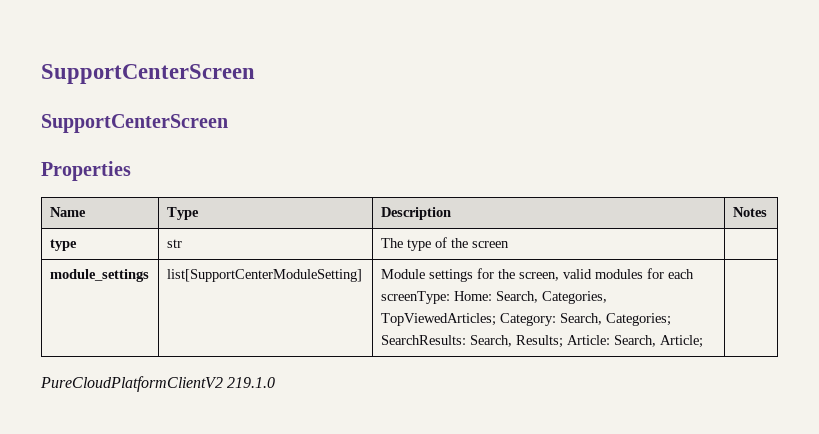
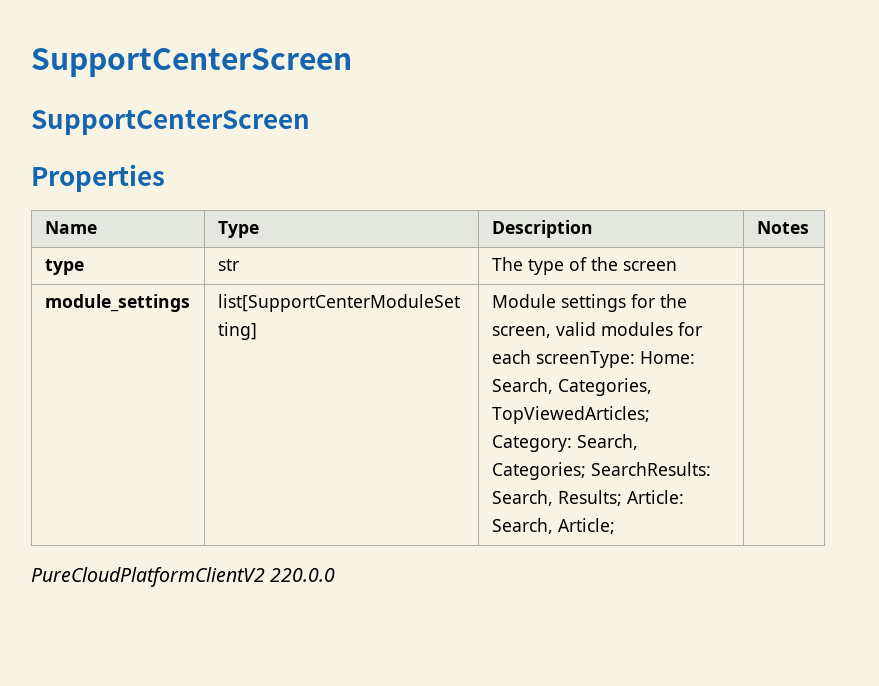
- PureCloudPlatformClientV2 219.1.0
+ PureCloudPlatformClientV2 220.0.0

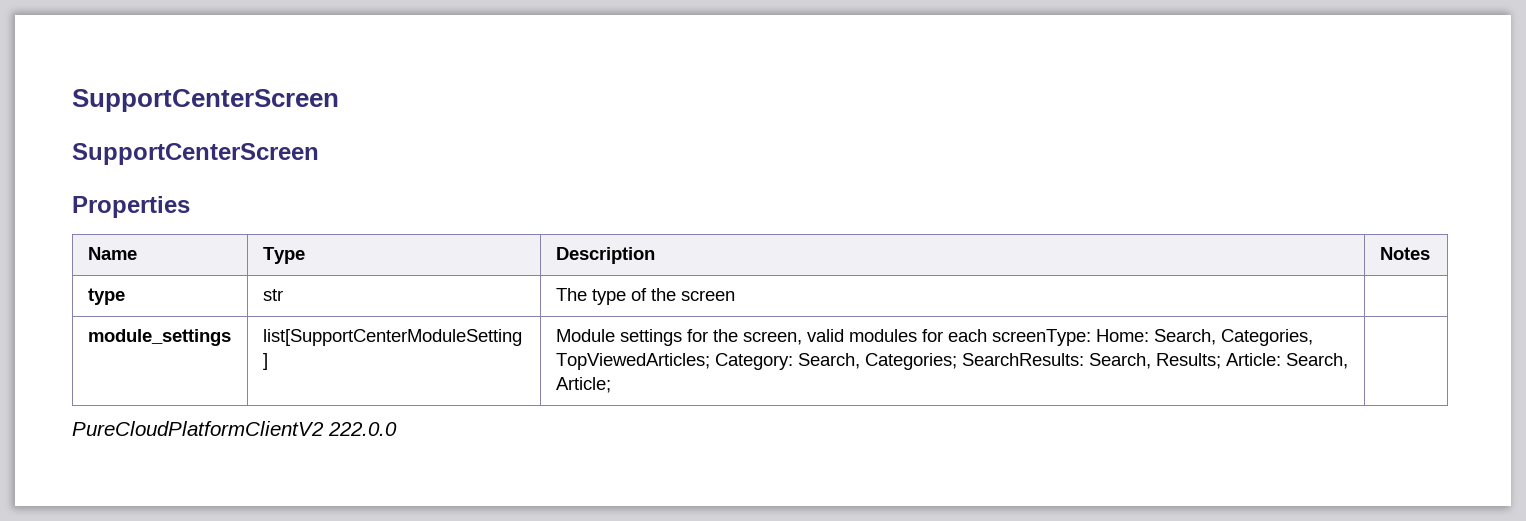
- PureCloudPlatformClientV2 220.0.0
+ PureCloudPlatformClientV2 222.0.0

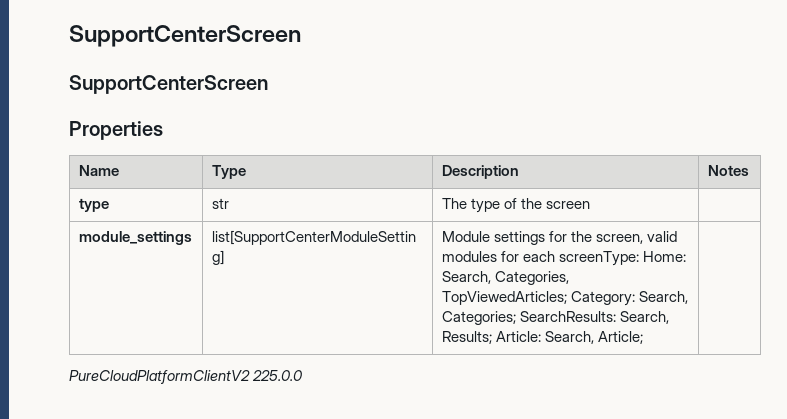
- PureCloudPlatformClientV2 222.0.0
+ PureCloudPlatformClientV2 225.0.0

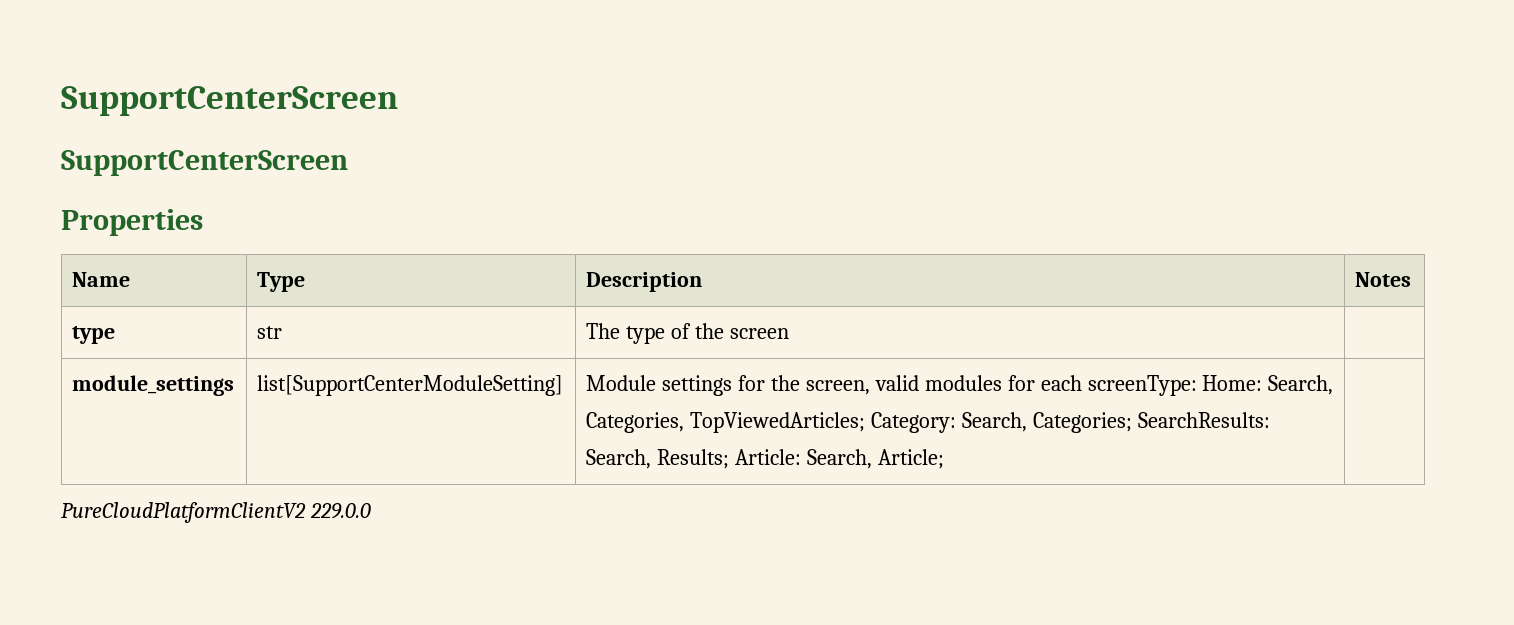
- PureCloudPlatformClientV2 225.0.0
+ PureCloudPlatformClientV2 229.0.0

